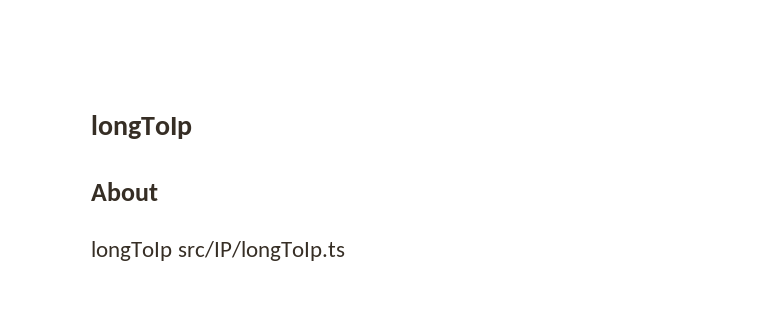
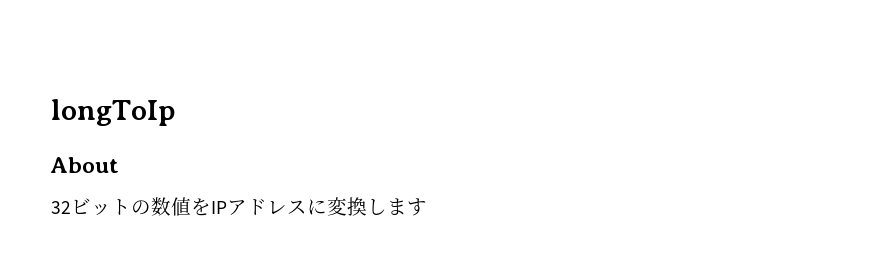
- longToIp src/IP/longToIp.ts
+ 32ビットの数値をIPアドレスに変換します

